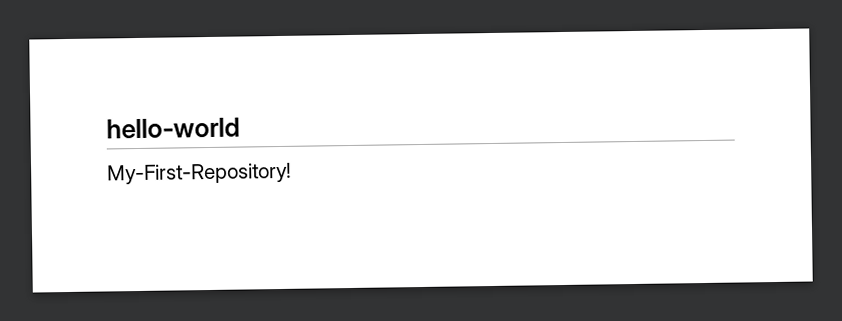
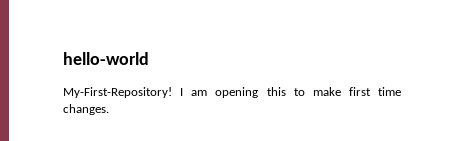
+ I am opening this to make first time changes.

